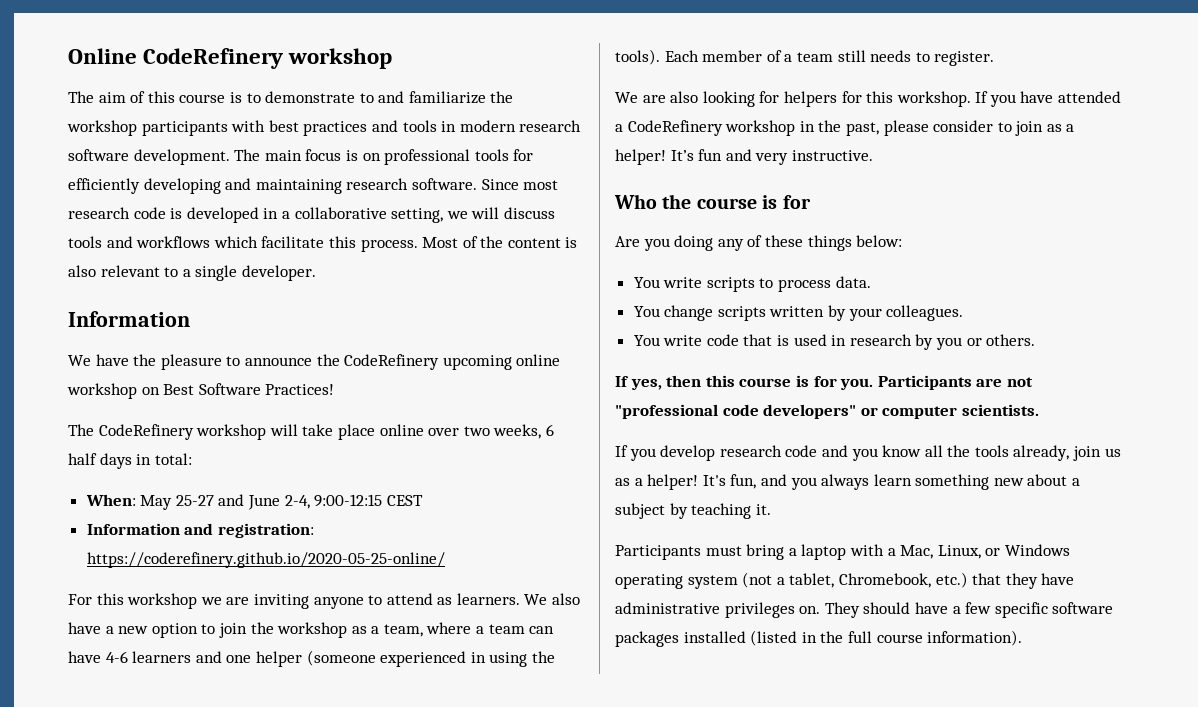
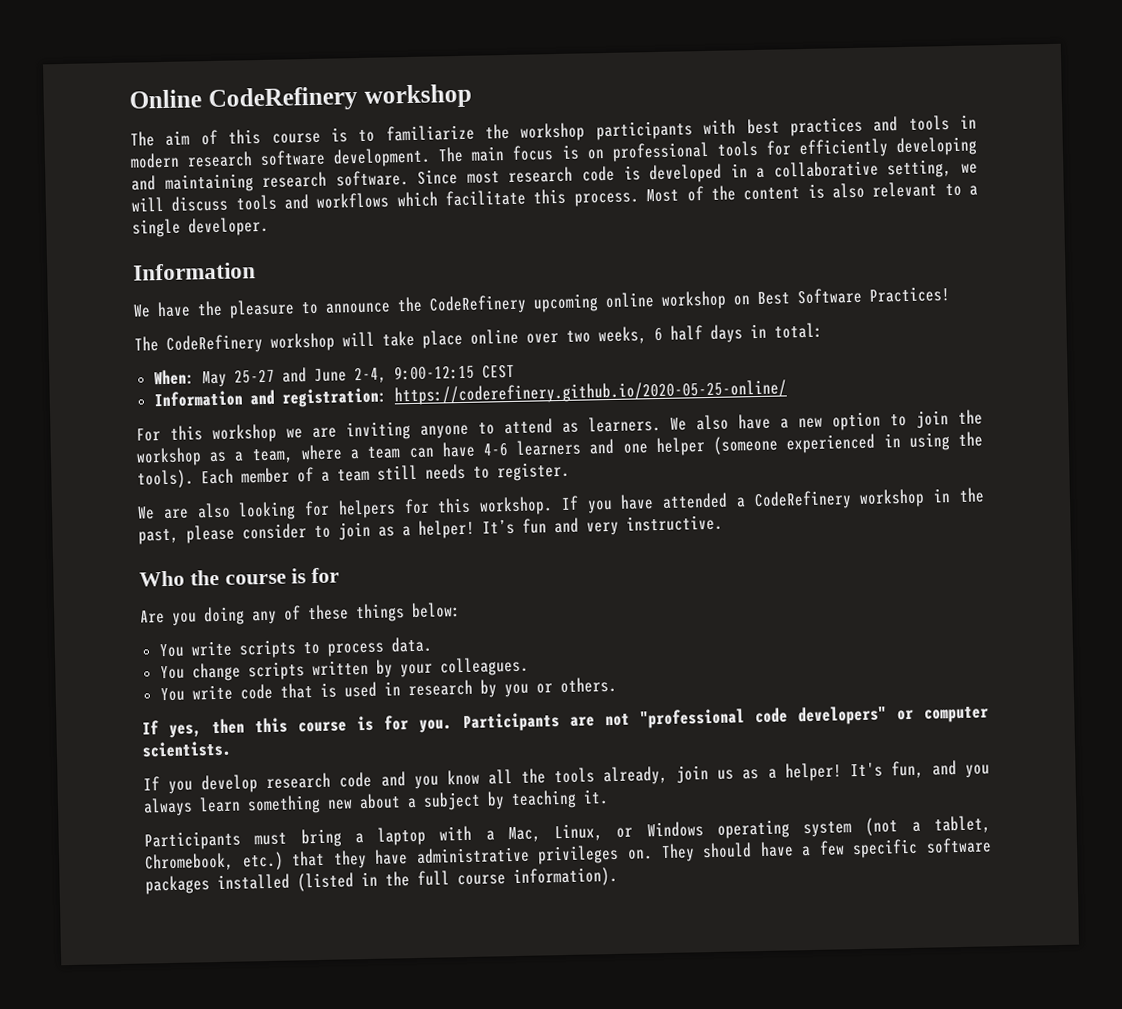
- The aim of this course is to demonstrate to and familiarize the workshop participants with best practices and tools in modern research software development.
+ The aim of this course is to familiarize the workshop participants with best practices and tools in modern research software development.

